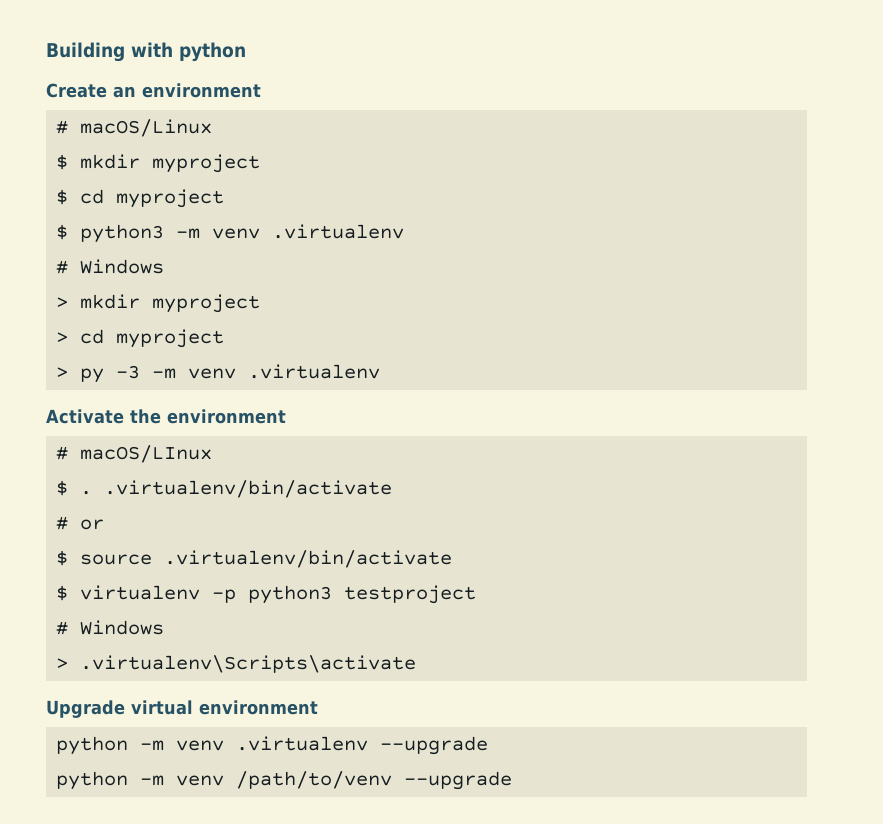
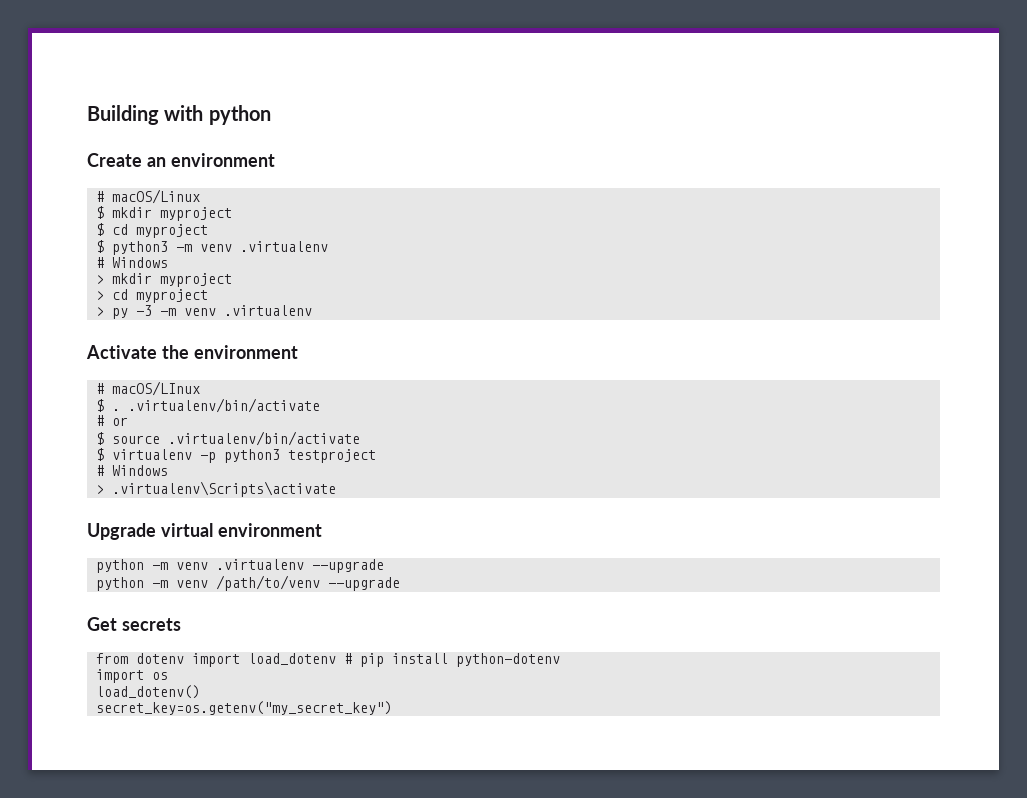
+ Get secrets
+ from dotenv import load_dotenv # pip install python-dotenv
+ import os
+ load_dotenv()
+ secret_key=os.getenv("my_secret_key")

